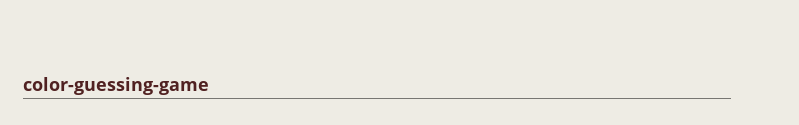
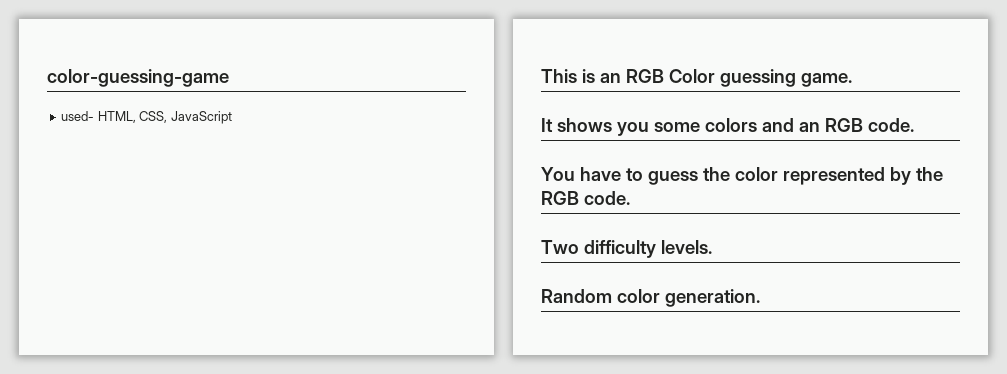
+ used- HTML, CSS, JavaScript
+ This is an RGB Color guessing game.
+ It shows you some colors and an RGB code.
+ You have to guess the color represented by the RGB code.
+ Two difficulty levels.
+ Random color generation.

